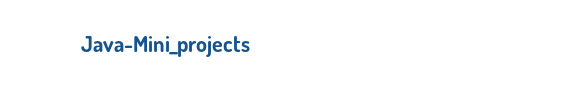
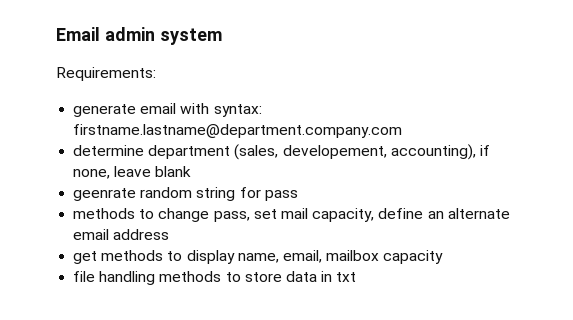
- Java-Mini_projects
+ Email admin system
+ Requirements:
+ generate email with syntax: firstname.lastname@department.company.com
+ determine department (sales, developement, accounting), if none, leave blank
+ geenrate random string for pass
+ methods to change pass, set mail capacity, define an alternate email address
+ get methods to display name, email, mailbox capacity
+ file handling methods to store data in txt

